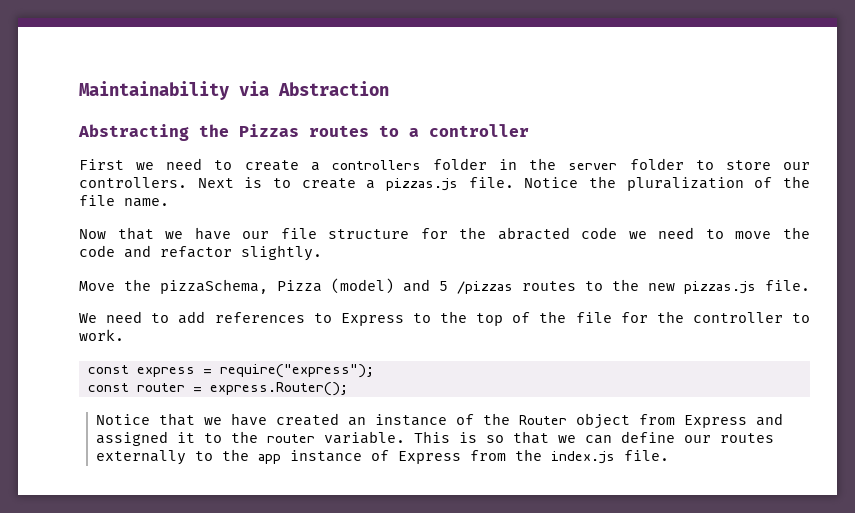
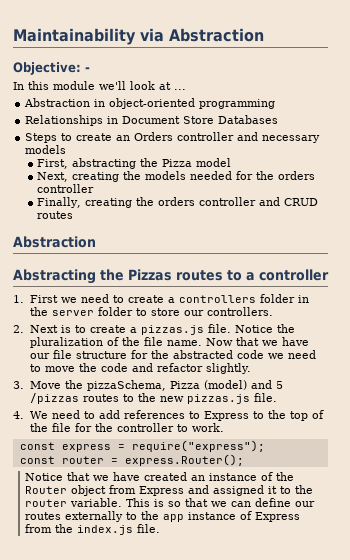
+ Objective: -
+ In this module we'll look at ...
+ Abstraction in object-oriented programming
+ Relationships in Document Store Databases
+ Steps to create an Orders controller and necessary models
+ First, abstracting the Pizza model
+ Next, creating the models needed for the orders controller
+ Finally, creating the orders controller and CRUD routes
+ Abstraction
- First we need to create a controllers folder in the server folder to store our controllers. Next is to create a pizzas.js file.
+ 1. First we need to create a controllers folder in the server folder to store our controllers.
+ 2. Next is to create a pizzas.js file.
- Notice the pluralization of the file name.
- Now that we have our file structure for the abracted code we need to move the code and refactor slightly.
+ Notice the pluralization of the file name. Now that we have our file structure for the abstracted code we need to move the code and refactor slightly.
- Move the pizzaSchema, Pizza (model) and 5 /pizzas routes to the new pizzas.js file.
+ 3. Move the pizzaSchema, Pizza (model) and 5 /pizzas routes to the new pizzas.js file.
- We need to add references to Express to the top of the file for the controller to work.
+ 4. We need to add references to Express to the top of the file for the controller to work.

